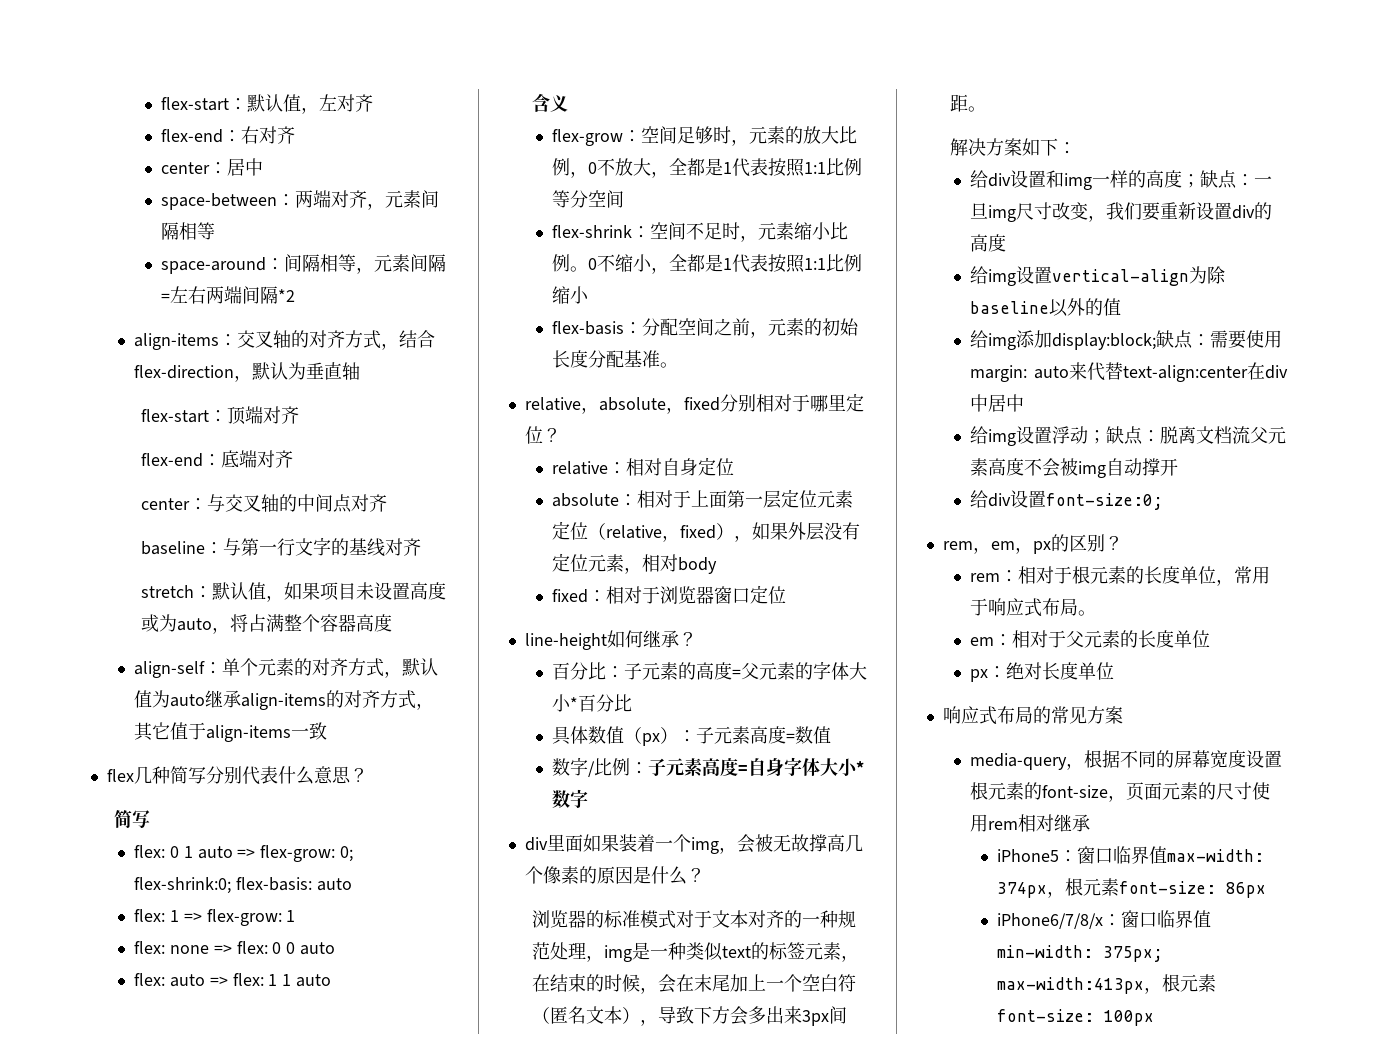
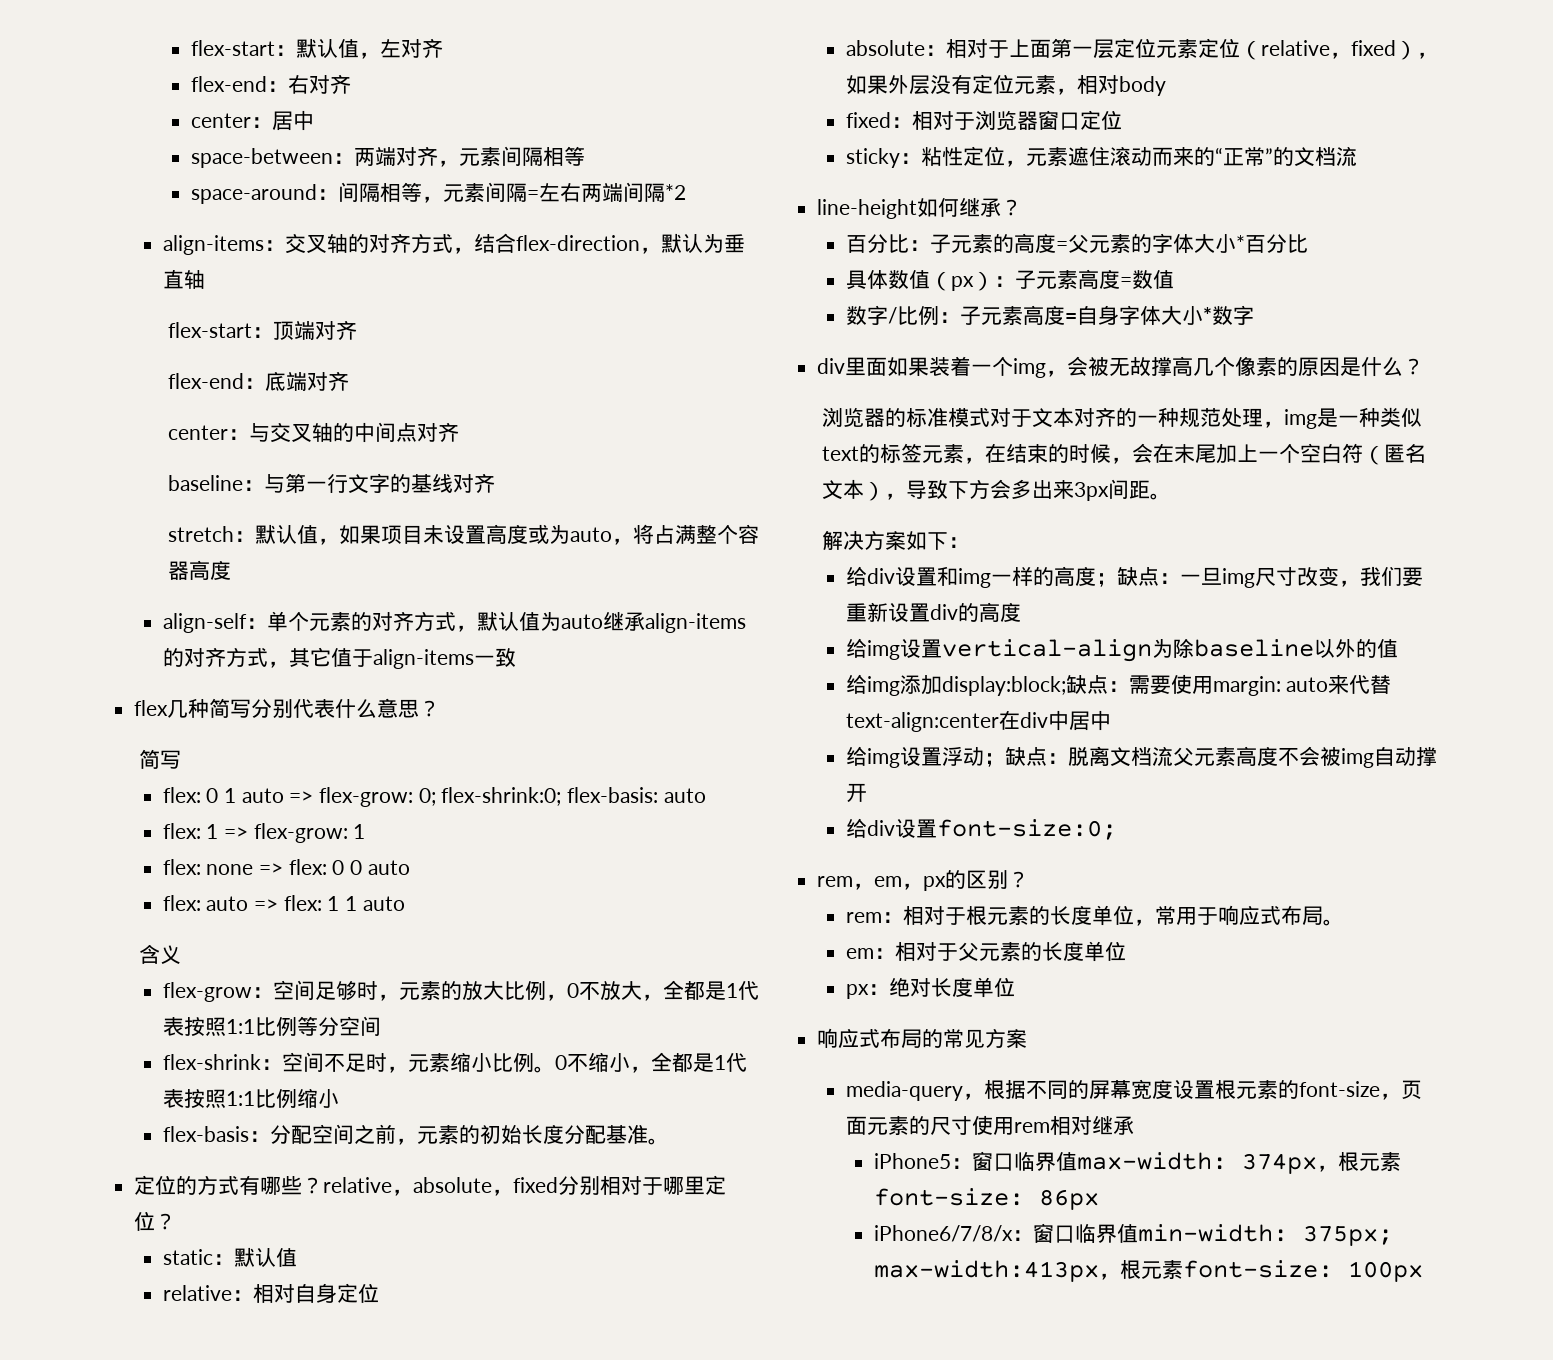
- relative，absolute，fixed分别相对于哪里定位？
+ 定位的方式有哪些？relative，absolute，fixed分别相对于哪里定位？
+ static：默认值
+ sticky：粘性定位，元素遮住滚动而来的“正常”的文档流

